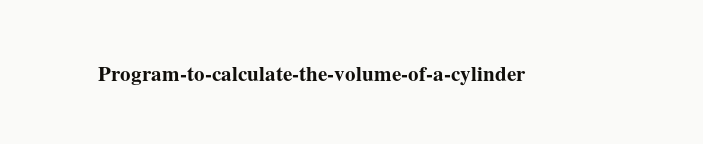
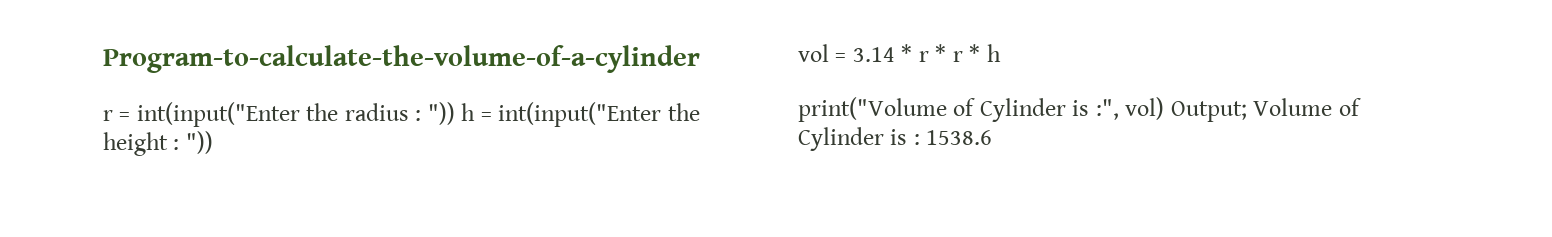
+ r = int(input("Enter the radius : ")) h = int(input("Enter the height : "))
+ vol = 3.14 * r * r * h
+ print("Volume of Cylinder is :", vol) Output; Volume of Cylinder is : 1538.6

